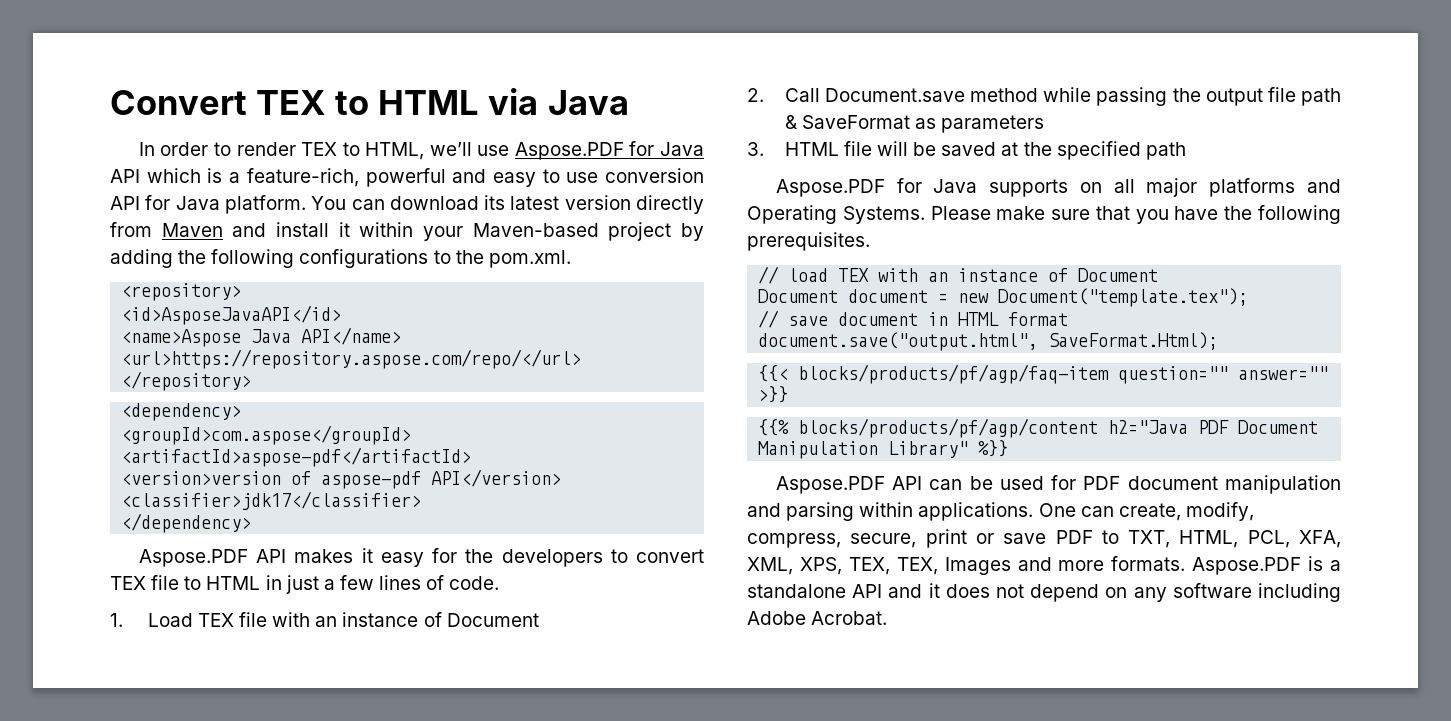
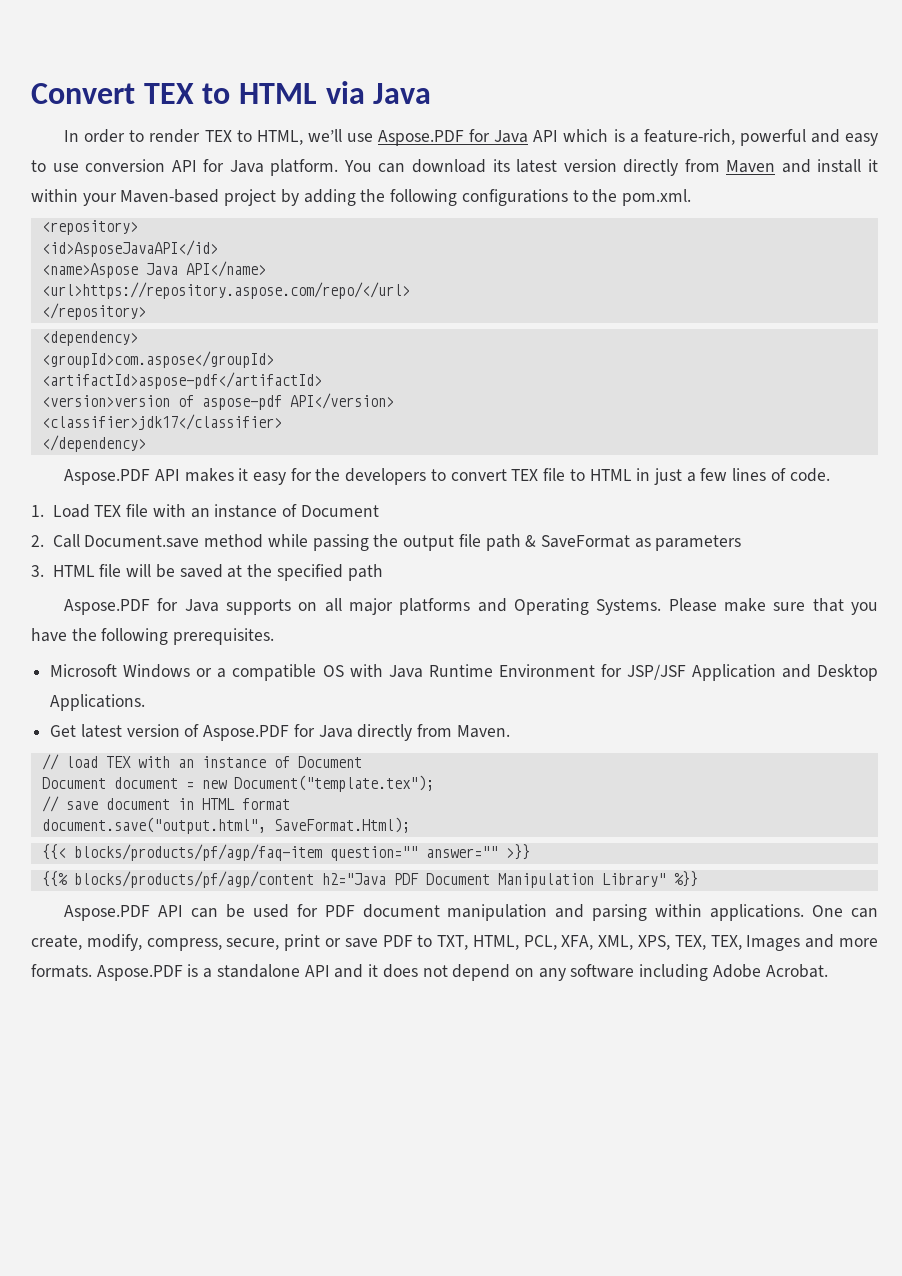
+ Microsoft Windows or a compatible OS with Java Runtime Environment for JSP/JSF Application and Desktop Applications.
+ Get latest version of Aspose.PDF for Java directly from Maven.

